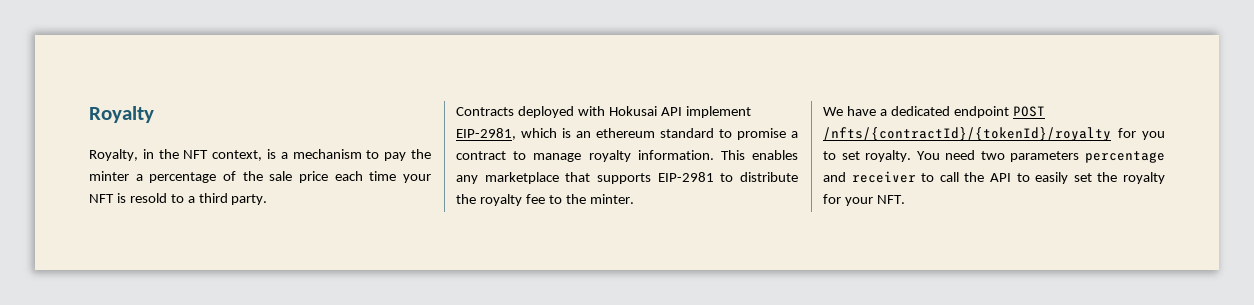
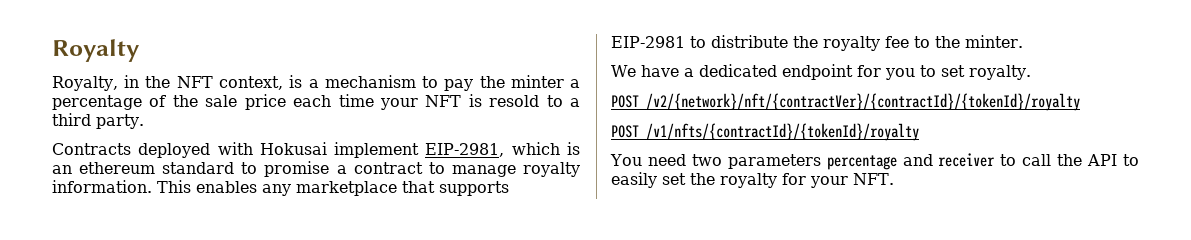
- Contracts deployed with Hokusai API implement EIP-2981, which is an ethereum standard to promise a contract to manage royalty information.
+ Contracts deployed with Hokusai implement EIP-2981, which is an ethereum standard to promise a contract to manage royalty information.
- We have a dedicated endpoint POST /nfts/{contractId}/{tokenId}/royalty for you to set royalty. You need two parameters percentage and receiver to call the API to easily set the royalty for your NFT.
+ We have a dedicated endpoint for you to set royalty.
+ POST /v2/{network}/nft/{contractVer}/{contractId}/{tokenId}/royalty
+ POST /v1/nfts/{contractId}/{tokenId}/royalty
+ You need two parameters percentage and receiver to call the API to easily set the royalty for your NFT.

